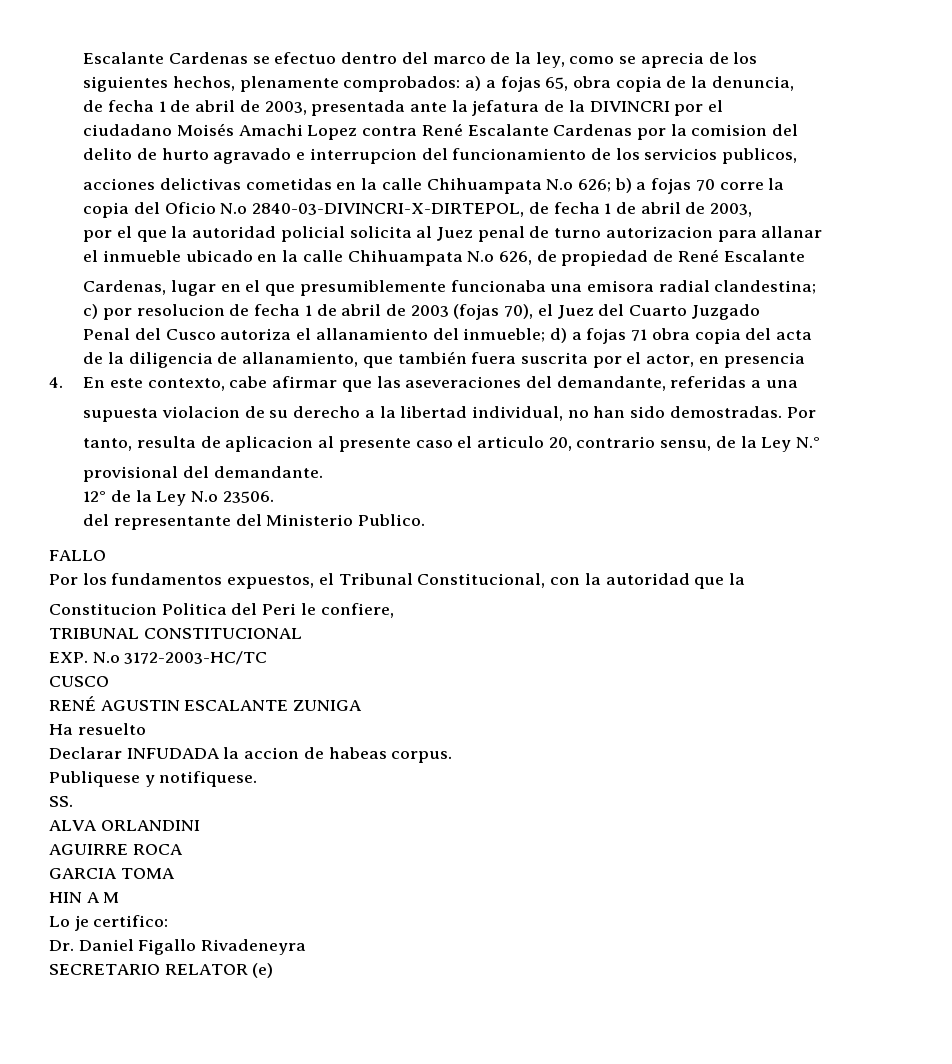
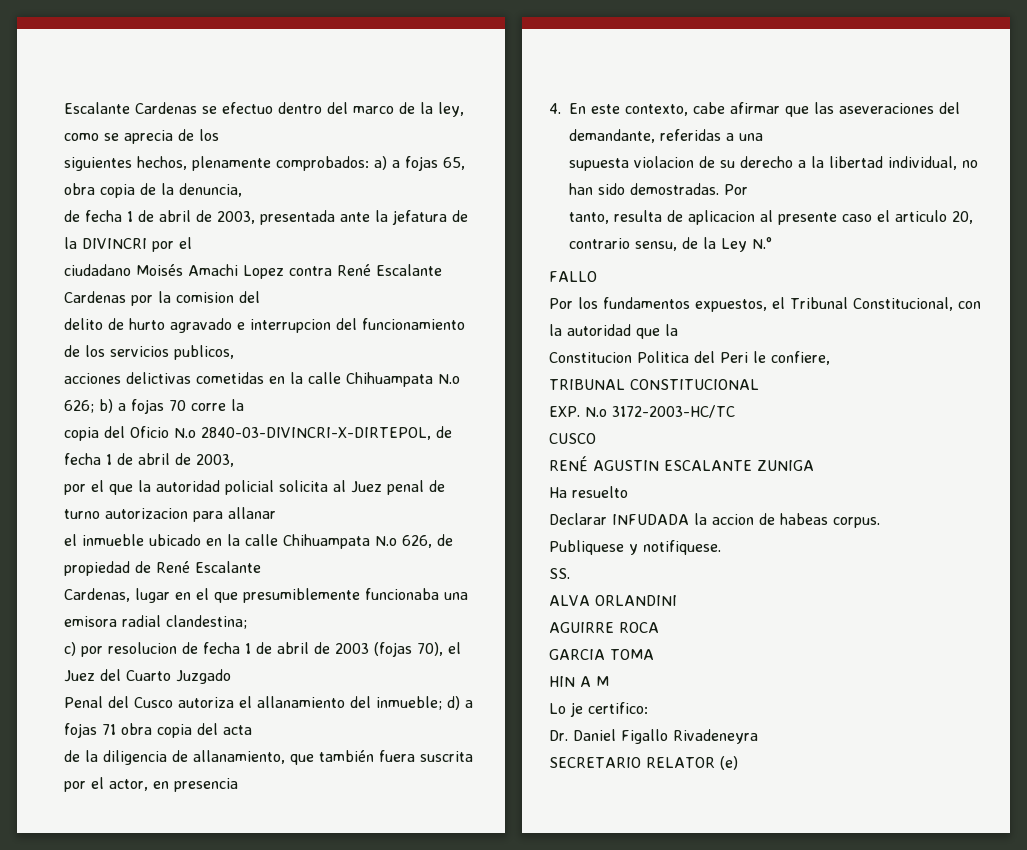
- provisional del demandante.
- 12° de la Ley N.o 23506.
- del representante del Ministerio Publico.

